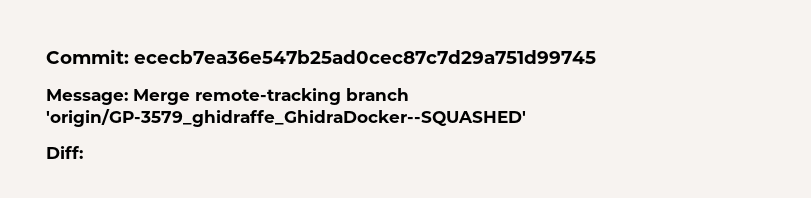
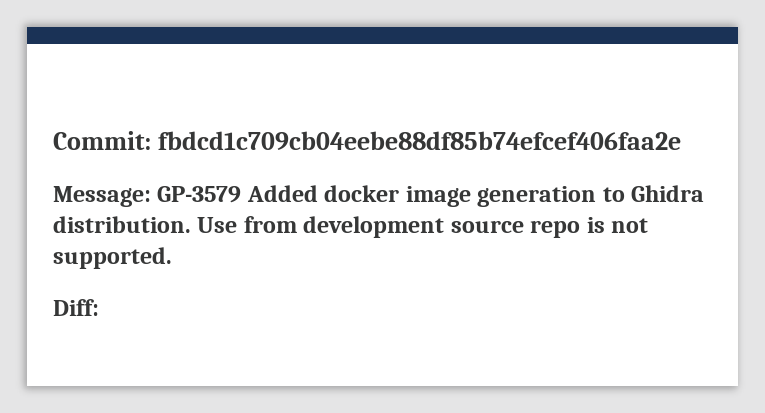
- Commit: ececb7ea36e547b25ad0cec87c7d29a751d99745
+ Commit: fbdcd1c709cb04eebe88df85b74efcef406faa2e
- Message: Merge remote-tracking branch 'origin/GP-3579_ghidraffe_GhidraDocker--SQUASHED'
+ Message: GP-3579 Added docker image generation to Ghidra distribution. Use from development source repo is not supported.

